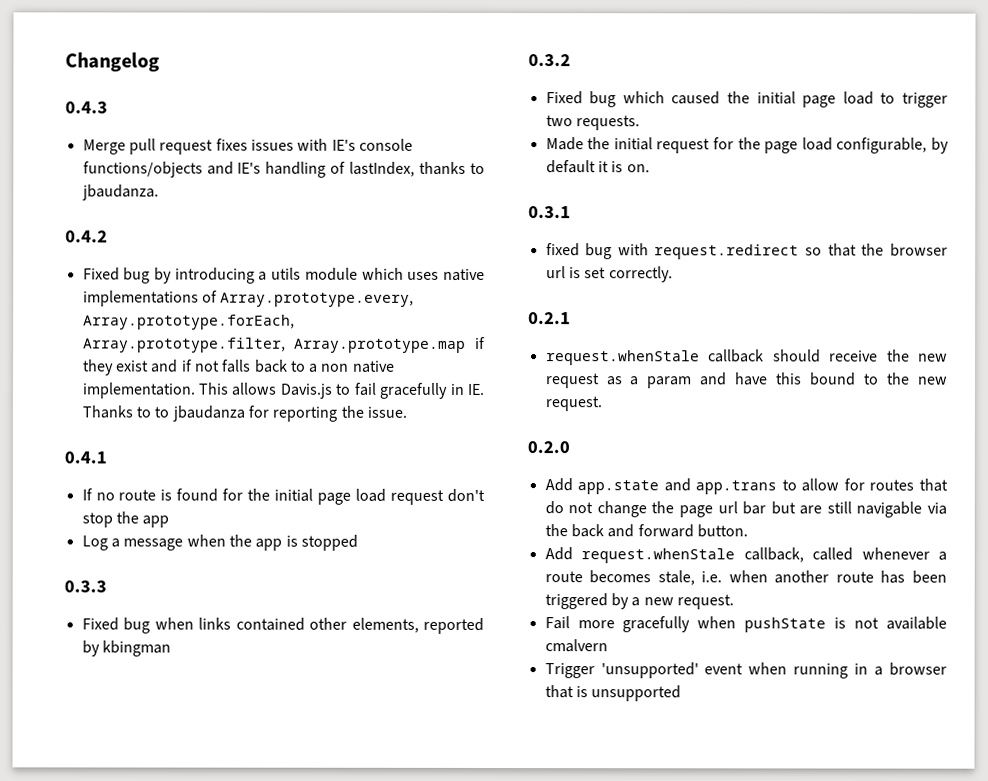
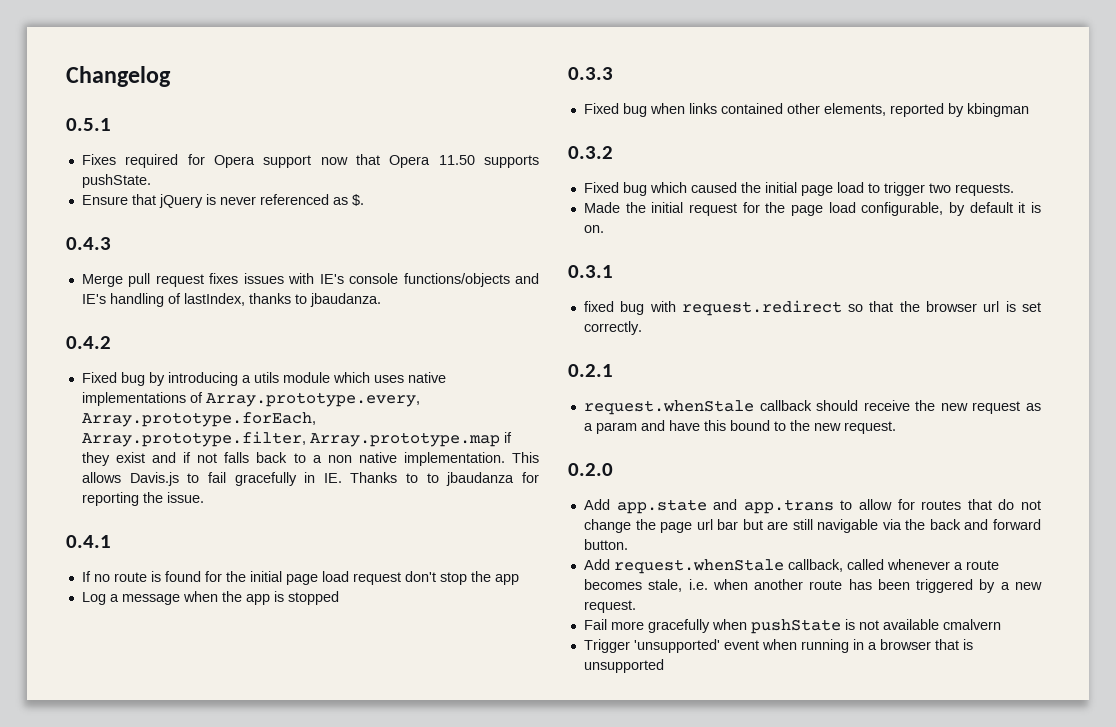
+ 0.5.1
+ Fixes required for Opera support now that Opera 11.50 supports pushState.
+ Ensure that jQuery is never referenced as $.

